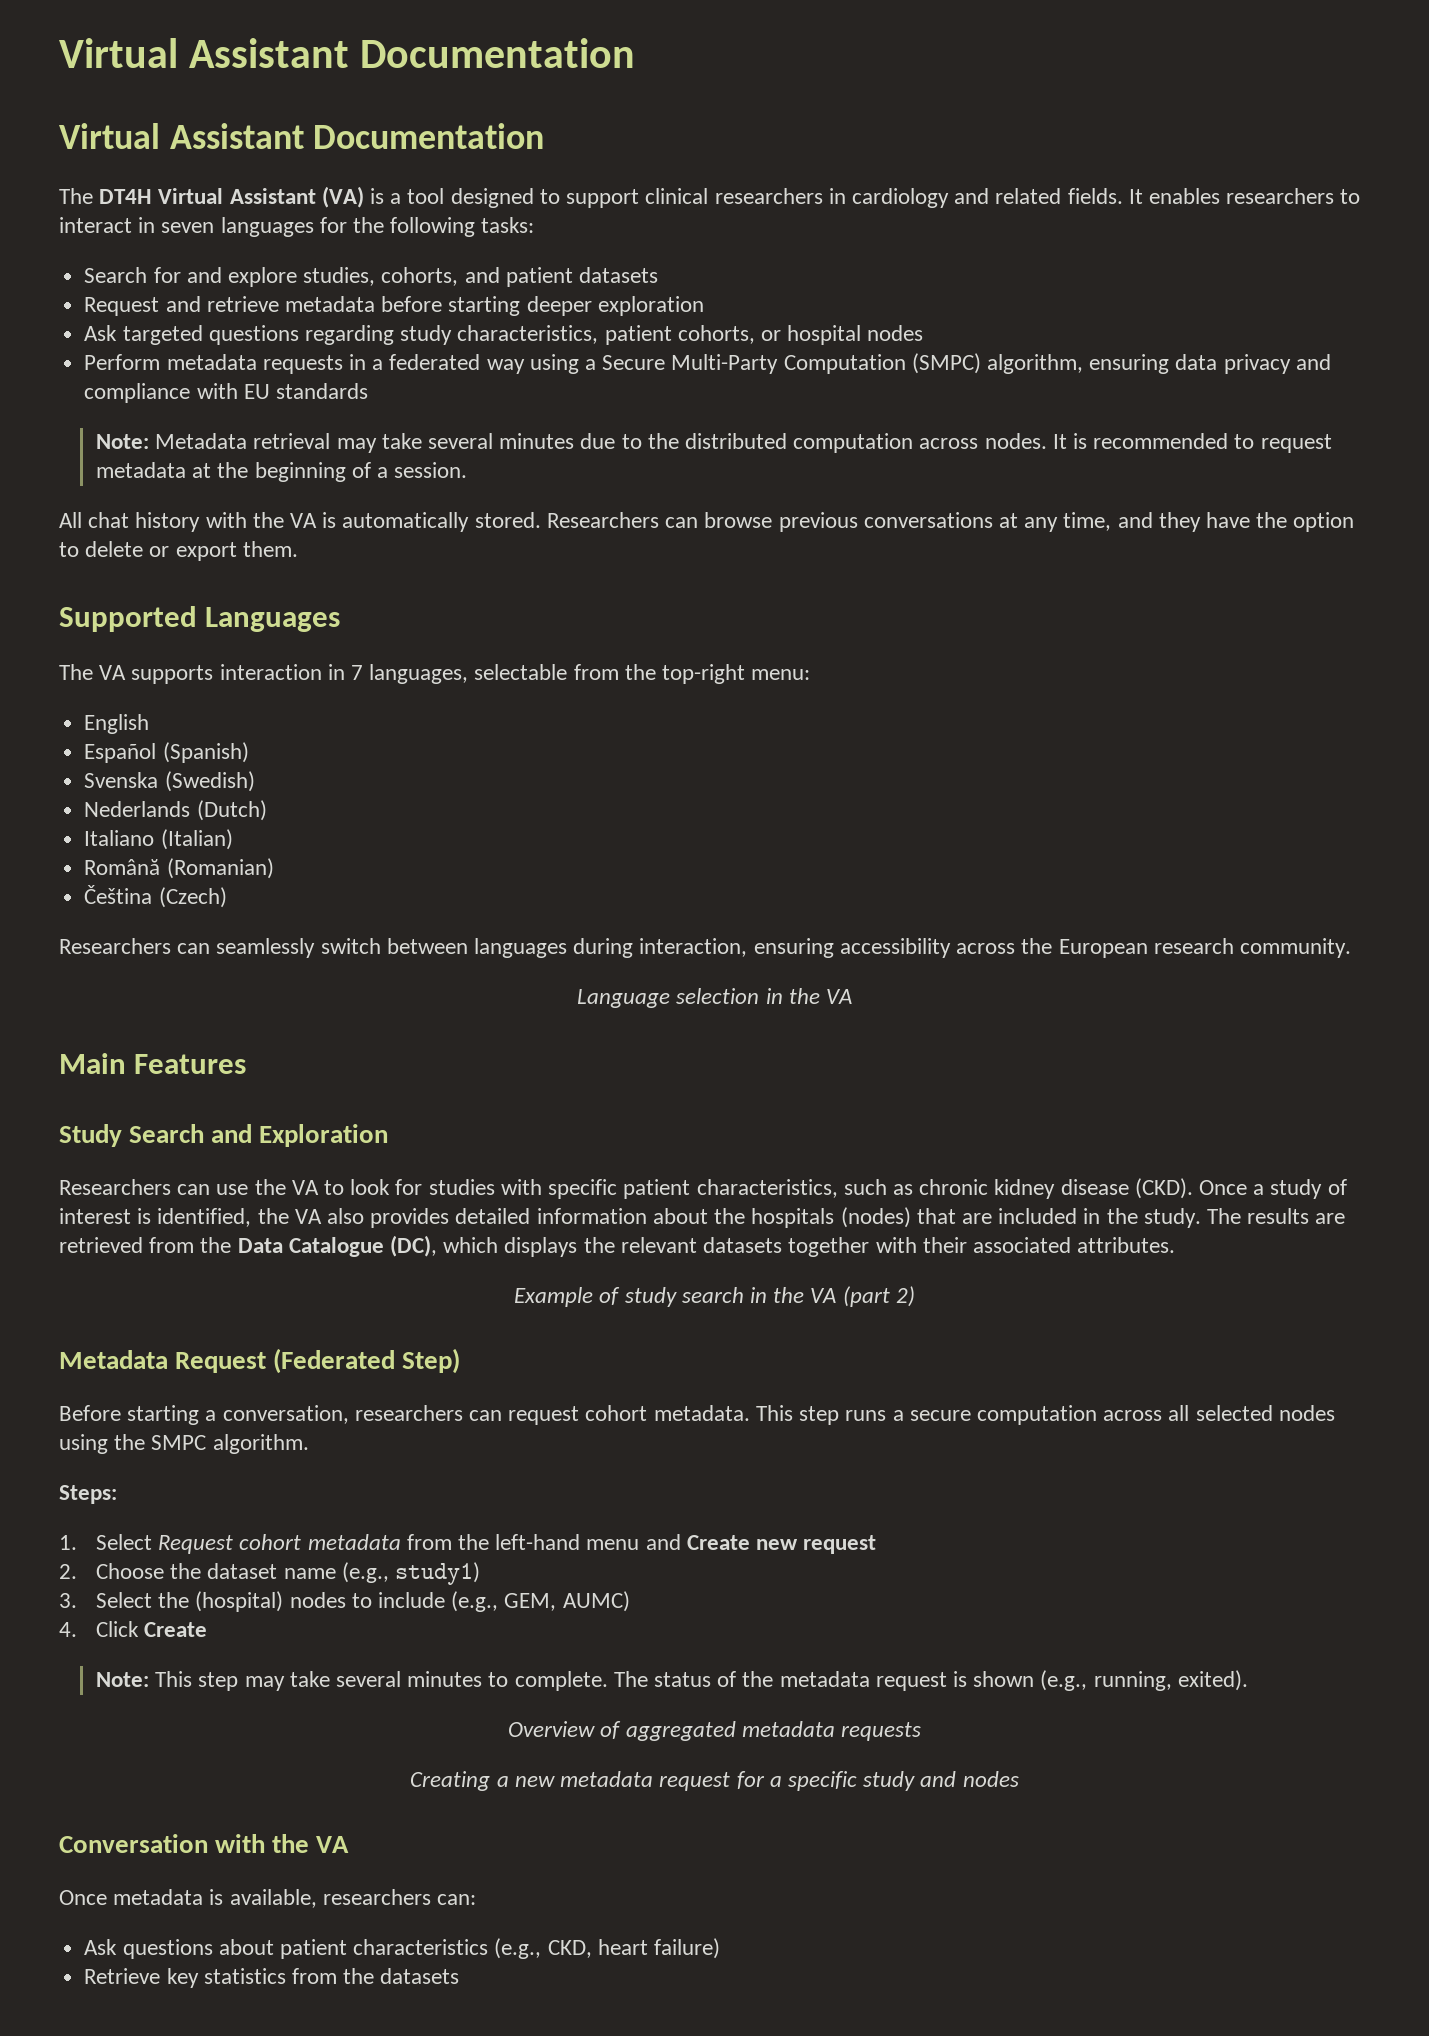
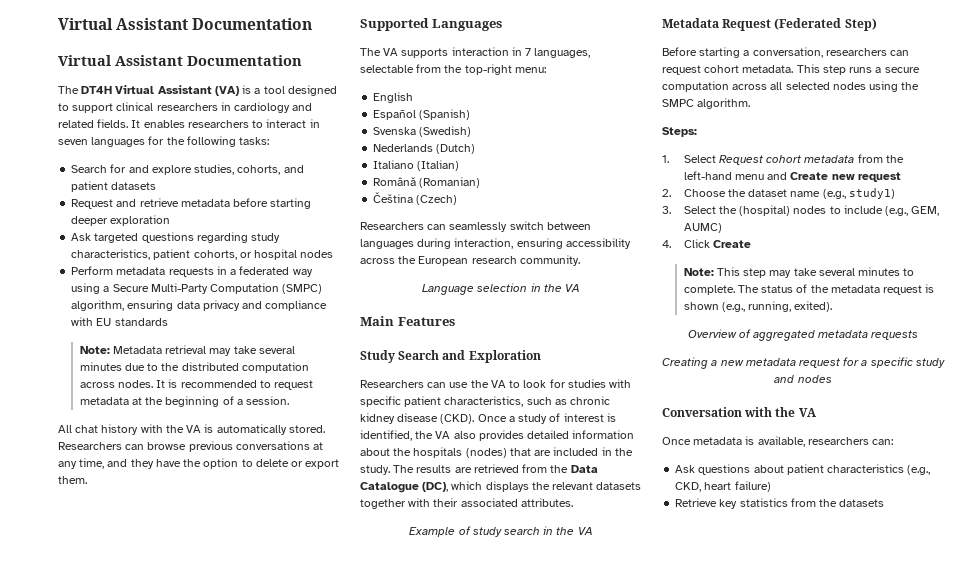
- Example of study search in the VA (part 2)
+ Example of study search in the VA

